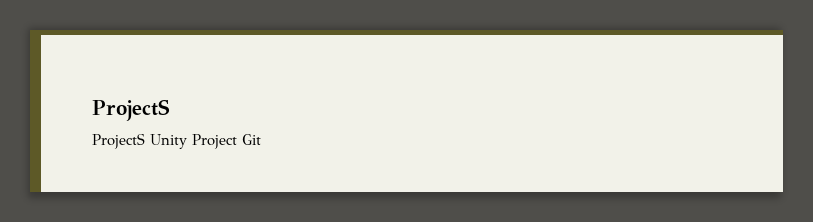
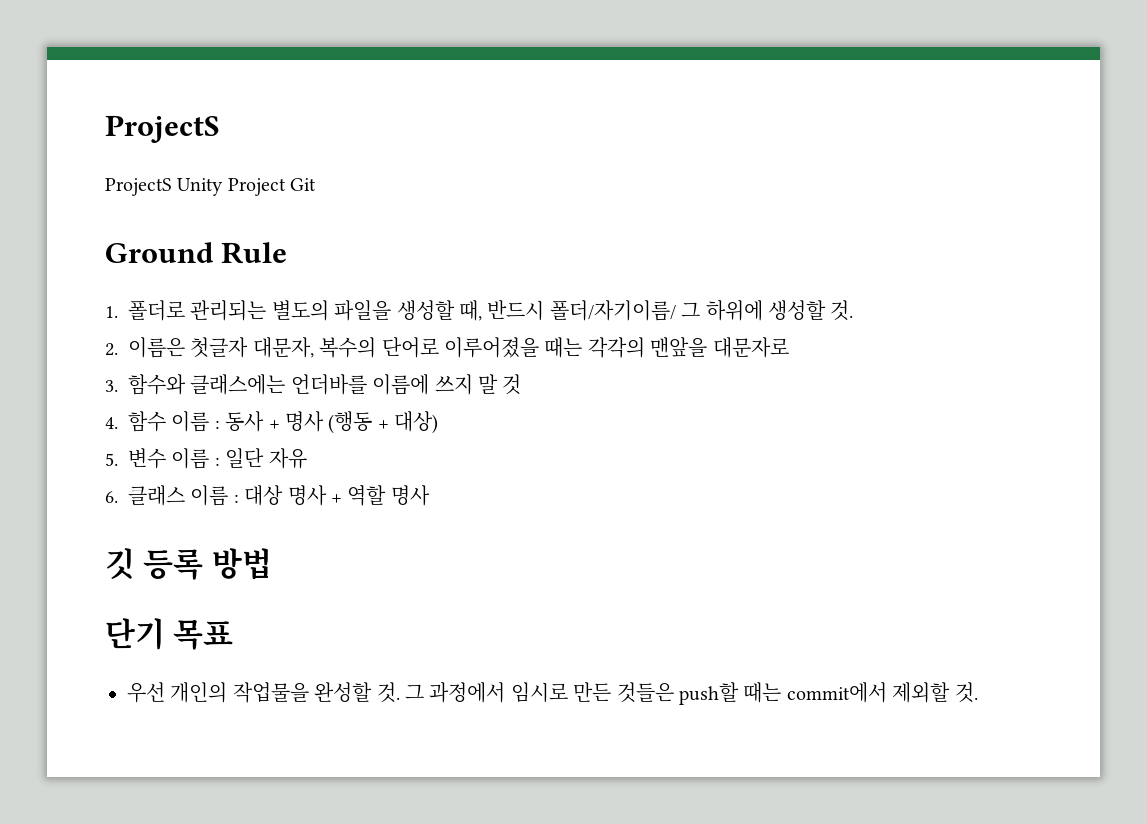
+ Ground Rule
+ 1. 폴더로 관리되는 별도의 파일을 생성할 때, 반드시 폴더/자기이름/ 그 하위에 생성할 것.
+ 2. 이름은 첫글자 대문자, 복수의 단어로 이루어졌을 때는 각각의 맨앞을 대문자로
+ 3. 함수와 클래스에는 언더바를 이름에 쓰지 말 것
+ 4. 함수 이름 : 동사 + 명사 (행동 + 대상)
+ 5. 변수 이름 : 일단 자유
+ 6. 클래스 이름 : 대상 명사 + 역할 명사
+ 깃 등록 방법
+ 단기 목표
+ 우선 개인의 작업물을 완성할 것. 그 과정에서 임시로 만든 것들은 push할 때는 commit에서 제외할 것.

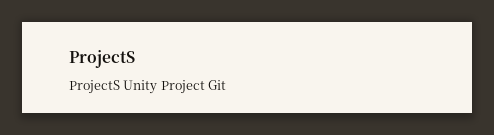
- Ground Rule
- 1. 폴더로 관리되는 별도의 파일을 생성할 때, 반드시 폴더/자기이름/ 그 하위에 생성할 것.
- 2. 이름은 첫글자 대문자, 복수의 단어로 이루어졌을 때는 각각의 맨앞을 대문자로
- 3. 함수와 클래스에는 언더바를 이름에 쓰지 말 것
- 4. 함수 이름 : 동사 + 명사 (행동 + 대상)
- 5. 변수 이름 : 일단 자유
- 6. 클래스 이름 : 대상 명사 + 역할 명사
- 깃 등록 방법
- 단기 목표
- 우선 개인의 작업물을 완성할 것. 그 과정에서 임시로 만든 것들은 push할 때는 commit에서 제외할 것.

